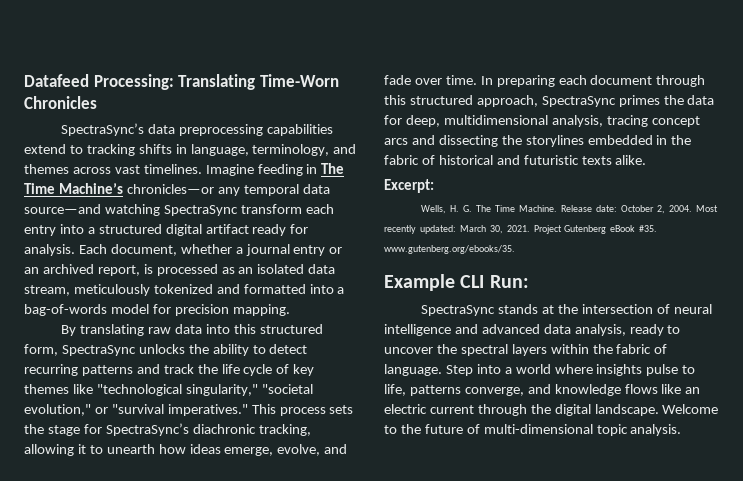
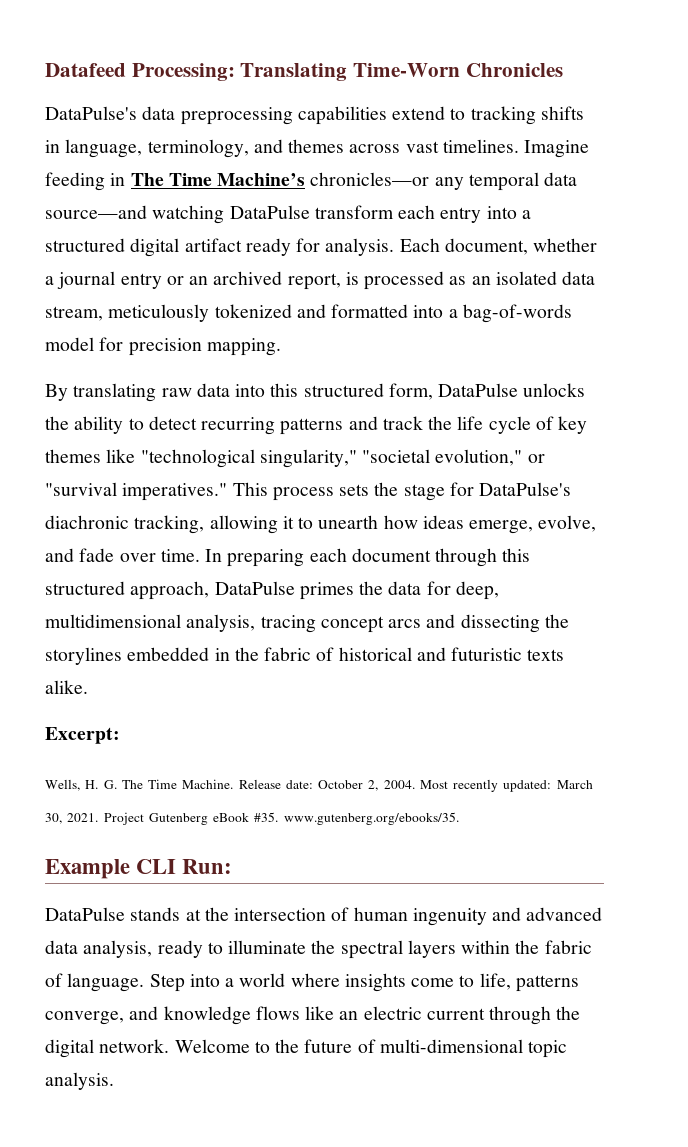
- SpectraSync’s data preprocessing capabilities extend to tracking shifts in language, terminology, and themes across vast timelines.
+ DataPulse's data preprocessing capabilities extend to tracking shifts in language, terminology, and themes across vast timelines.
- Imagine feeding in The Time Machine’s chronicles—or any temporal data source—and watching SpectraSync transform each entry into a structured digital artifact ready for analysis.
+ Imagine feeding in The Time Machine’s chronicles—or any temporal data source—and watching DataPulse transform each entry into a structured digital artifact ready for analysis.
- By translating raw data into this structured form, SpectraSync unlocks the ability to detect recurring patterns and track the life cycle of key themes like "technological singularity," "societal evolution," or "survival imperatives."
+ By translating raw data into this structured form, DataPulse unlocks the ability to detect recurring patterns and track the life cycle of key themes like "technological singularity," "societal evolution," or "survival imperatives."
- This process sets the stage for SpectraSync’s diachronic tracking, allowing it to unearth how ideas emerge, evolve, and fade over time.
+ This process sets the stage for DataPulse's diachronic tracking, allowing it to unearth how ideas emerge, evolve, and fade over time.
- In preparing each document through this structured approach, SpectraSync primes the data for deep, multidimensional analysis, tracing concept arcs and dissecting the storylines embedded in the fabric of historical and futuristic texts alike.
+ In preparing each document through this structured approach, DataPulse primes the data for deep, multidimensional analysis, tracing concept arcs and dissecting the storylines embedded in the fabric of historical and futuristic texts alike.
- SpectraSync stands at the intersection of neural intelligence and advanced data analysis, ready to uncover the spectral layers within the fabric of language.
+ DataPulse stands at the intersection of human ingenuity and advanced data analysis, ready to illuminate the spectral layers within the fabric of language.
- Step into a world where insights pulse to life, patterns converge, and knowledge flows like an electric current through the digital landscape.
+ Step into a world where insights come to life, patterns converge, and knowledge flows like an electric current through the digital network.

